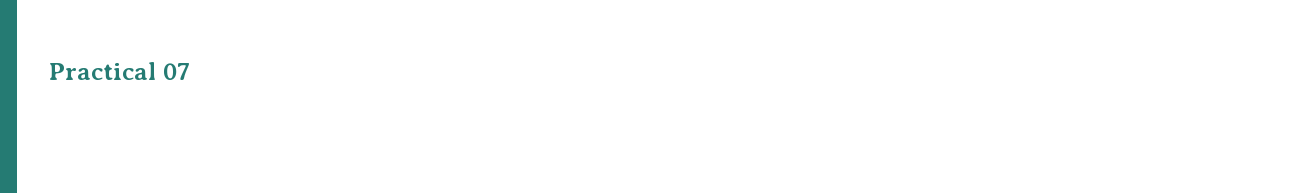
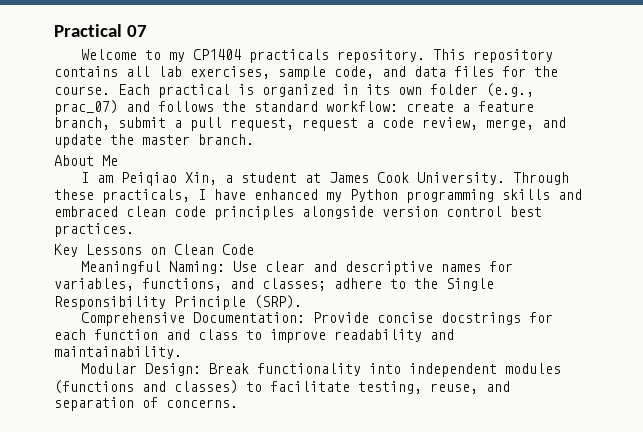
+ Welcome to my CP1404 practicals repository. This repository contains all lab exercises, sample code, and data files for the course. Each practical is organized in its own folder (e.g., prac_07) and follows the standard workflow: create a feature branch, submit a pull request, request a code review, merge, and update the master branch.
+ About Me
+ I am Peiqiao Xin, a student at James Cook University. Through these practicals, I have enhanced my Python programming skills and embraced clean code principles alongside version control best practices.
+ Key Lessons on Clean Code
+ Meaningful Naming: Use clear and descriptive names for variables, functions, and classes; adhere to the Single Responsibility Principle (SRP).
+ Comprehensive Documentation: Provide concise docstrings for each function and class to improve readability and maintainability.
+ Modular Design: Break functionality into independent modules (functions and classes) to facilitate testing, reuse, and separation of concerns.

